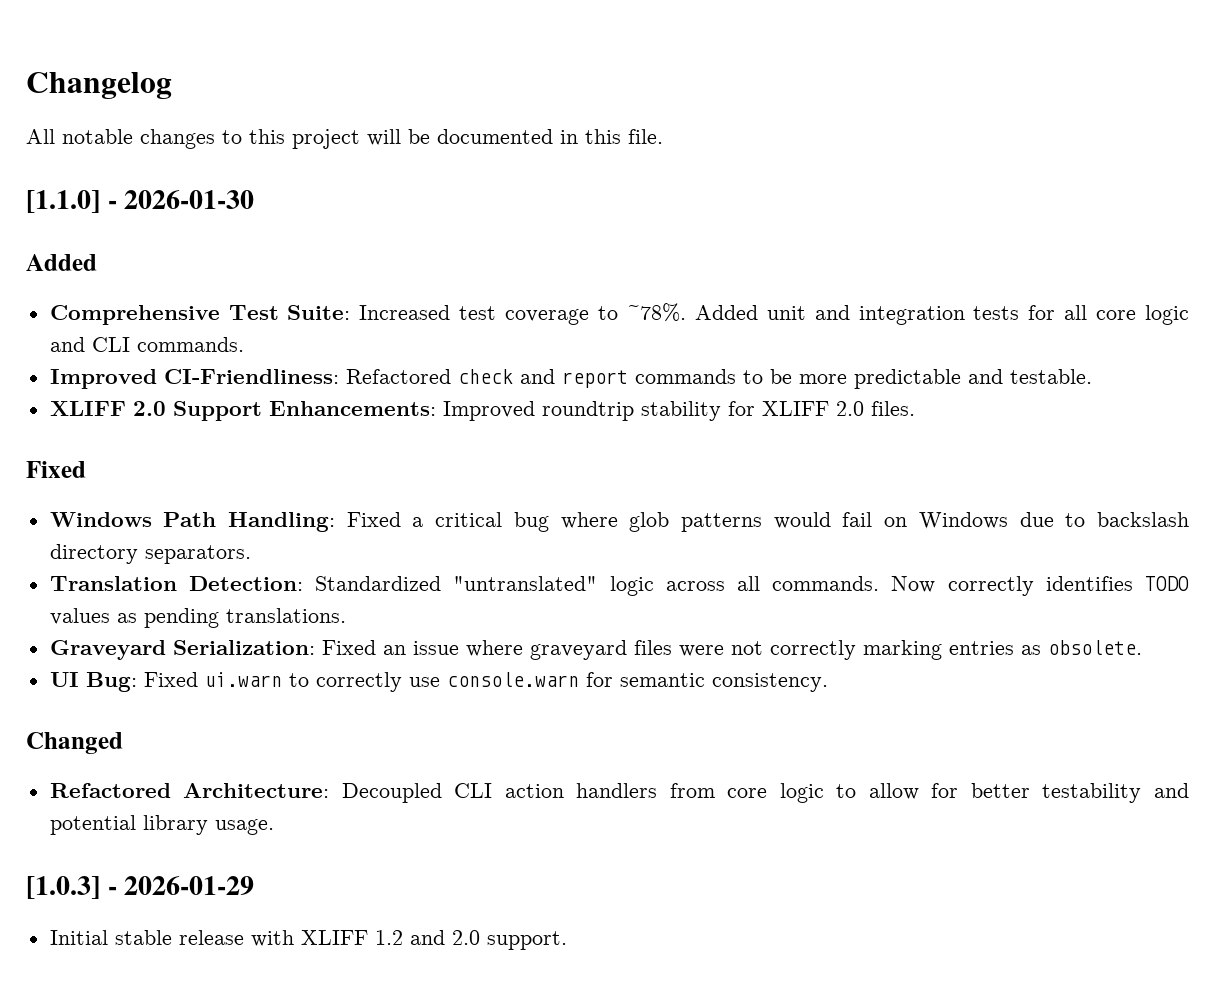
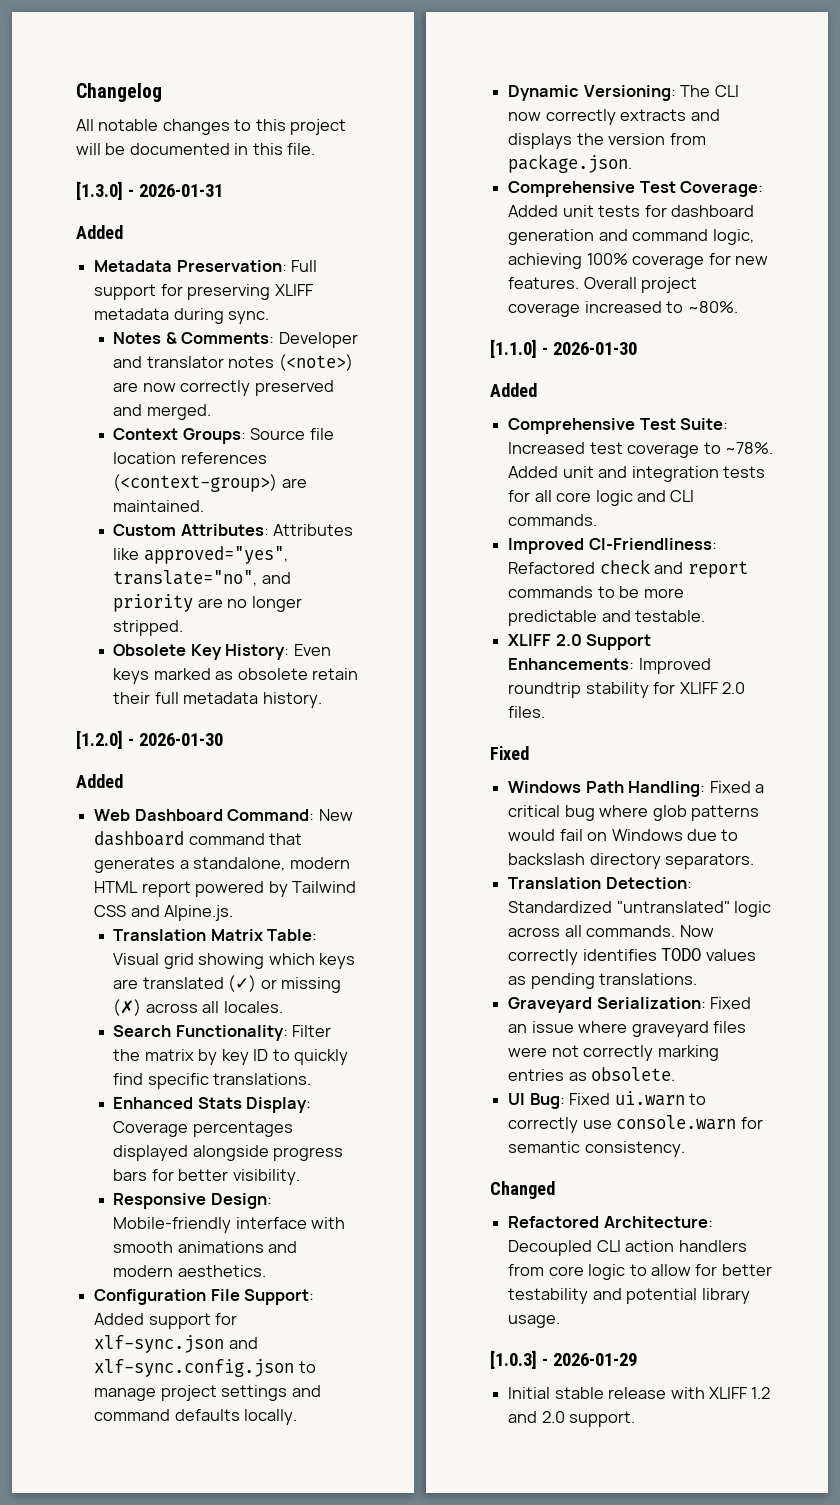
+ [1.3.0] - 2026-01-31
+ Added
+ Metadata Preservation: Full support for preserving XLIFF metadata during sync.
+ Notes & Comments: Developer and translator notes (<note>) are now correctly preserved and merged.
+ Context Groups: Source file location references (<context-group>) are maintained.
+ Custom Attributes: Attributes like approved="yes", translate="no", and priority are no longer stripped.
+ Obsolete Key History: Even keys marked as obsolete retain their full metadata history.
+ [1.2.0] - 2026-01-30
+ Added
+ Web Dashboard Command: New dashboard command that generates a standalone, modern HTML report powered by Tailwind CSS and Alpine.js.
+ Translation Matrix Table: Visual grid showing which keys are translated (✓) or missing (✗) across all locales.
+ Search Functionality: Filter the matrix by key ID to quickly find specific translations.
+ Enhanced Stats Display: Coverage percentages displayed alongside progress bars for better visibility.
+ Responsive Design: Mobile-friendly interface with smooth animations and modern aesthetics.
+ Configuration File Support: Added support for xlf-sync.json and xlf-sync.config.json to manage project settings and command defaults locally.
+ Dynamic Versioning: The CLI now correctly extracts and displays the version from package.json.
+ Comprehensive Test Coverage: Added unit tests for dashboard generation and command logic, achieving 100% coverage for new features. Overall project coverage increased to ~80%.

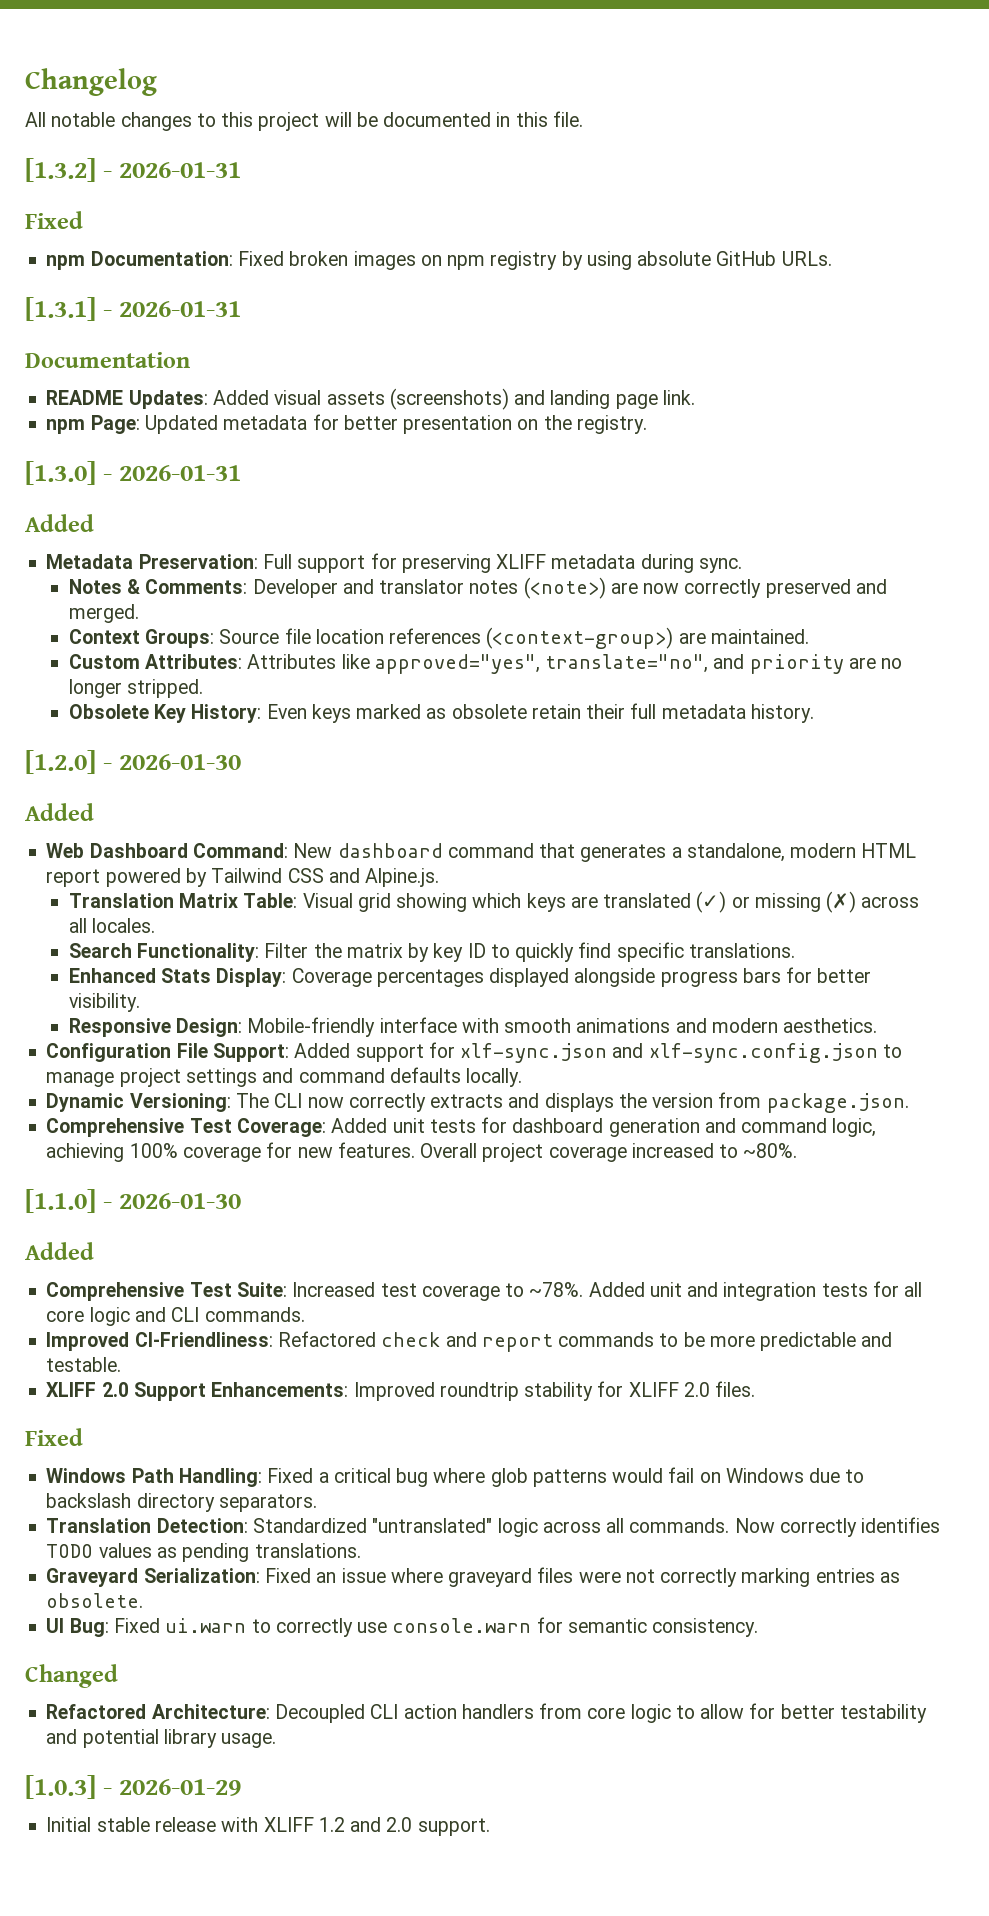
+ [1.3.2] - 2026-01-31
+ Fixed
+ npm Documentation: Fixed broken images on npm registry by using absolute GitHub URLs.
+ [1.3.1] - 2026-01-31
+ Documentation
+ README Updates: Added visual assets (screenshots) and landing page link.
+ npm Page: Updated metadata for better presentation on the registry.

